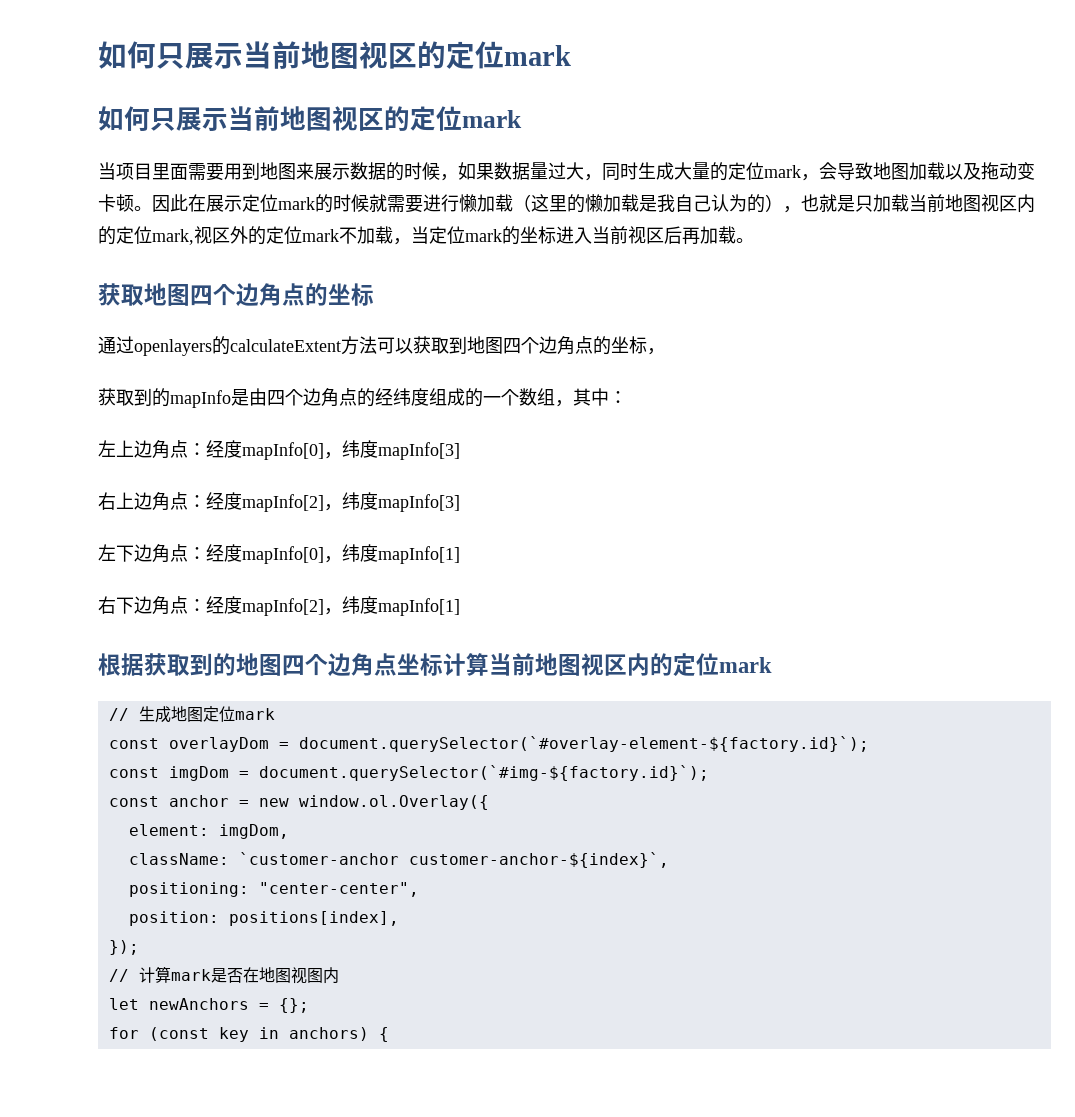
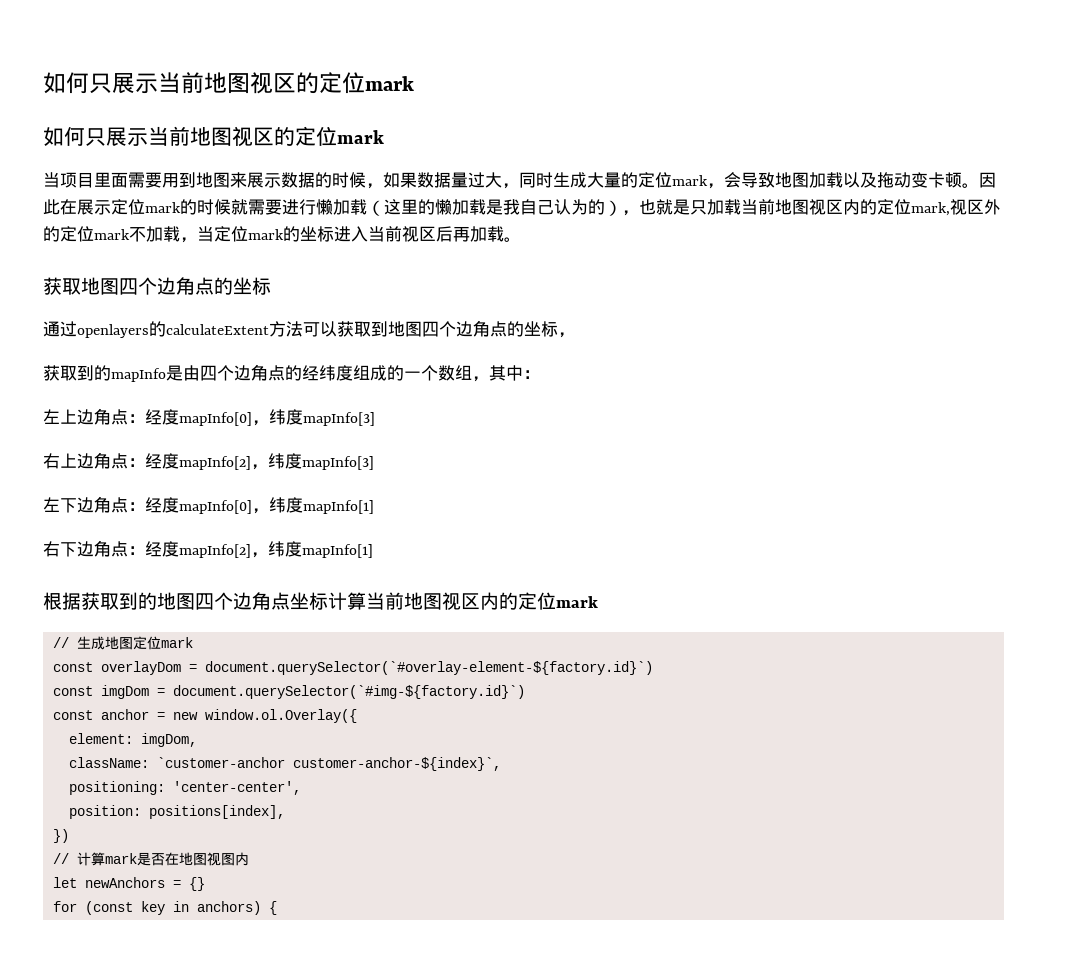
- const overlayDom = document.querySelector(`#overlay-element-${factory.id}`);
+ const overlayDom = document.querySelector(`#overlay-element-${factory.id}`)
- const imgDom = document.querySelector(`#img-${factory.id}`);
+ const imgDom = document.querySelector(`#img-${factory.id}`)
- positioning: "center-center",
+ positioning: 'center-center',
- });
+ })
- let newAnchors = {};
+ let newAnchors = {}

